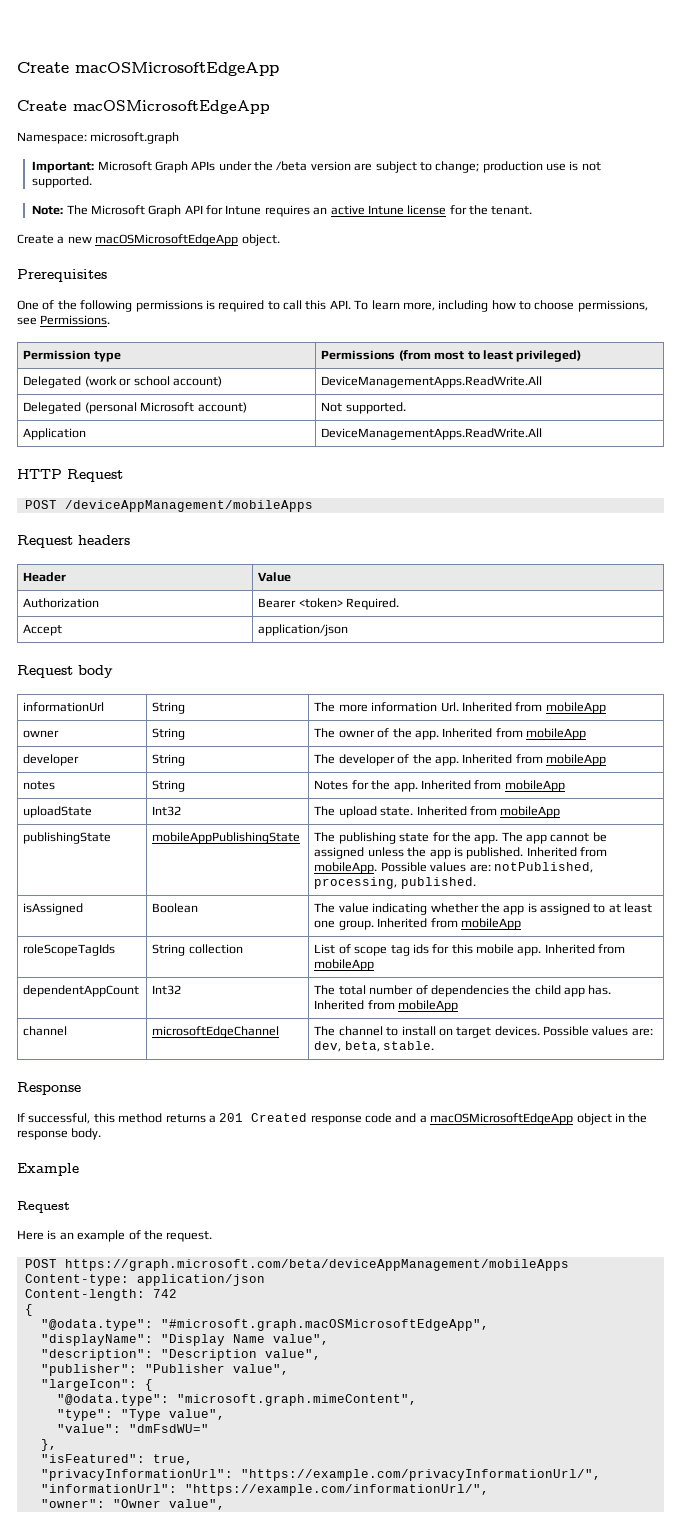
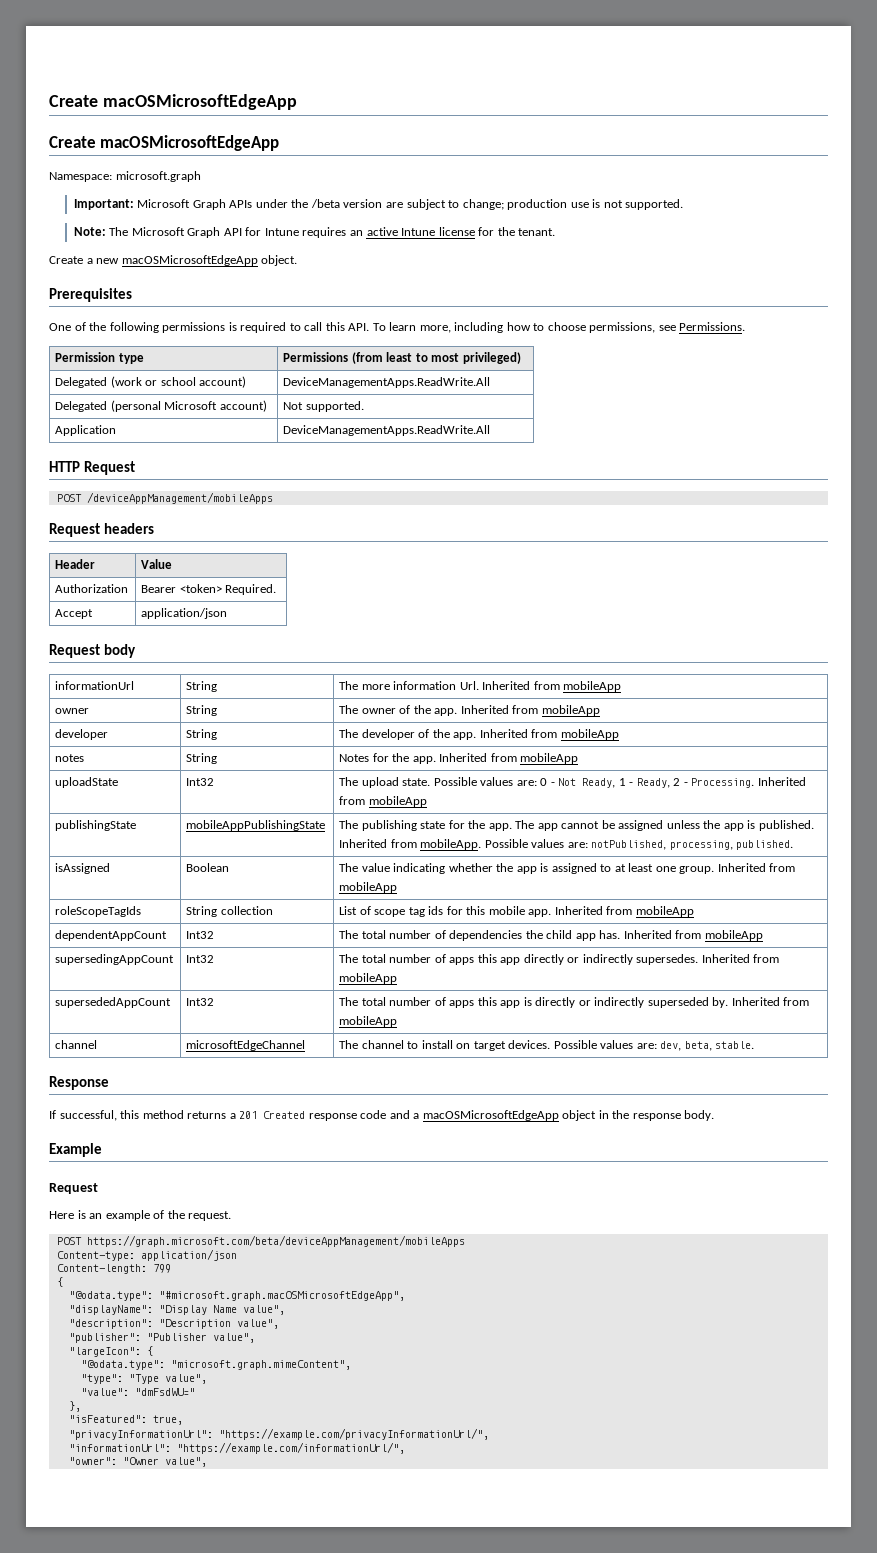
- Permission type | Permissions (from most to least privileged)
+ Permission type | Permissions (from least to most privileged)
- uploadState | Int32 | The upload state. Inherited from mobileApp
+ uploadState | Int32 | The upload state. Possible values are: 0 - Not Ready, 1 - Ready, 2 - Processing. Inherited from mobileApp
+ supersedingAppCount | Int32 | The total number of apps this app directly or indirectly supersedes. Inherited from mobileApp
+ supersededAppCount | Int32 | The total number of apps this app is directly or indirectly superseded by. Inherited from mobileApp
- Content-length: 742
+ Content-length: 799

